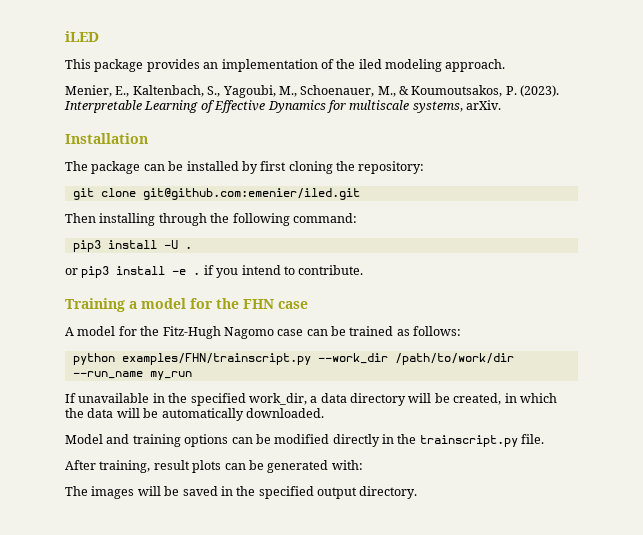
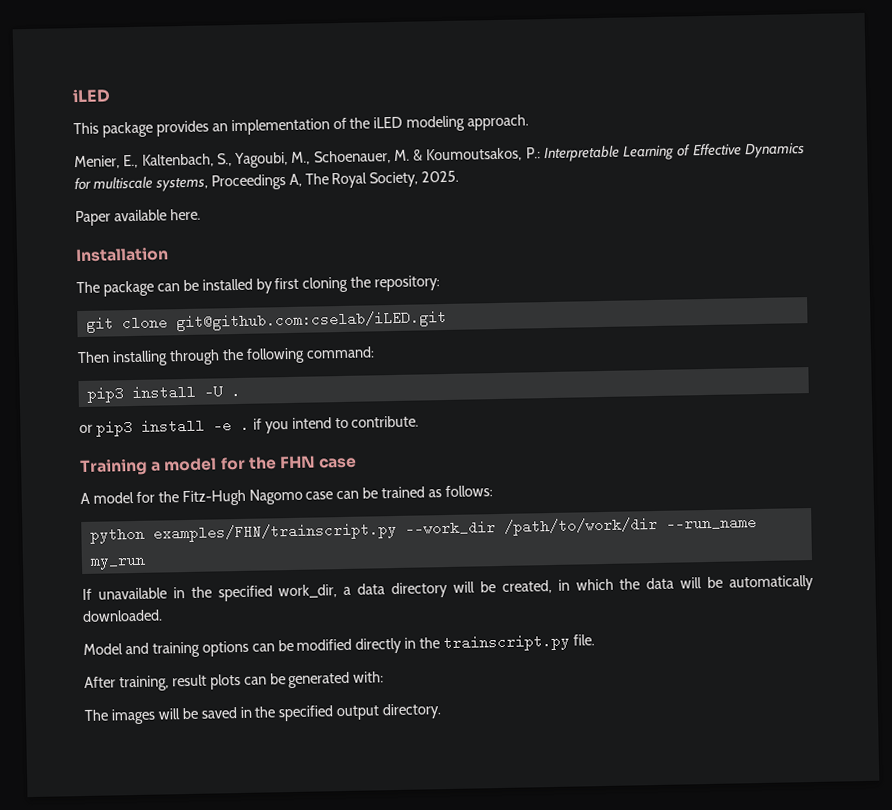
- This package provides an implementation of the iled modeling approach.
+ This package provides an implementation of the iLED modeling approach.
- Menier, E., Kaltenbach, S., Yagoubi, M., Schoenauer, M., & Koumoutsakos, P. (2023). Interpretable Learning of Effective Dynamics for multiscale systems, arXiv.
+ Menier, E., Kaltenbach, S., Yagoubi, M., Schoenauer, M. & Koumoutsakos, P.: Interpretable Learning of Effective Dynamics for multiscale systems, Proceedings A, The Royal Society, 2025.
+ Paper available here.
- git clone git@github.com:emenier/iled.git
+ git clone git@github.com:cselab/iLED.git

